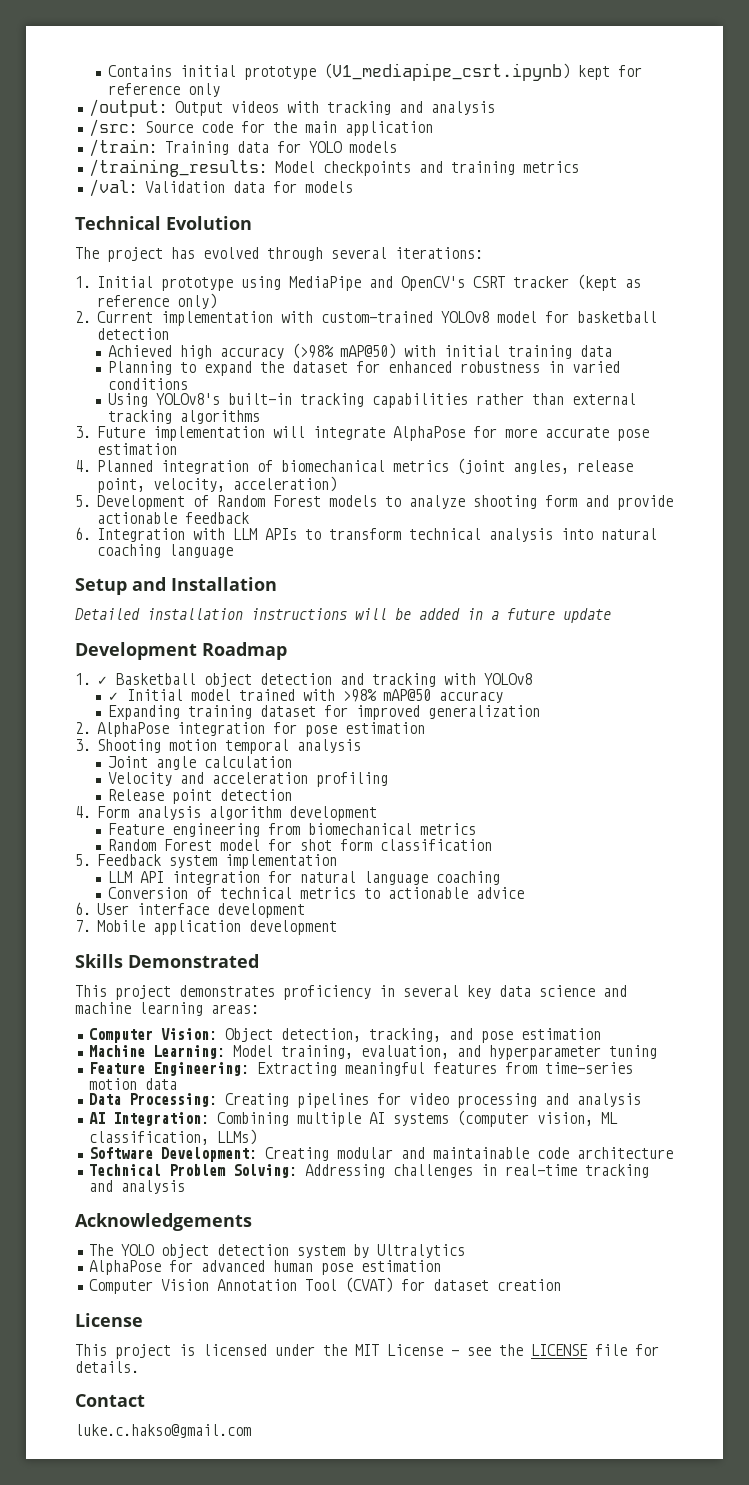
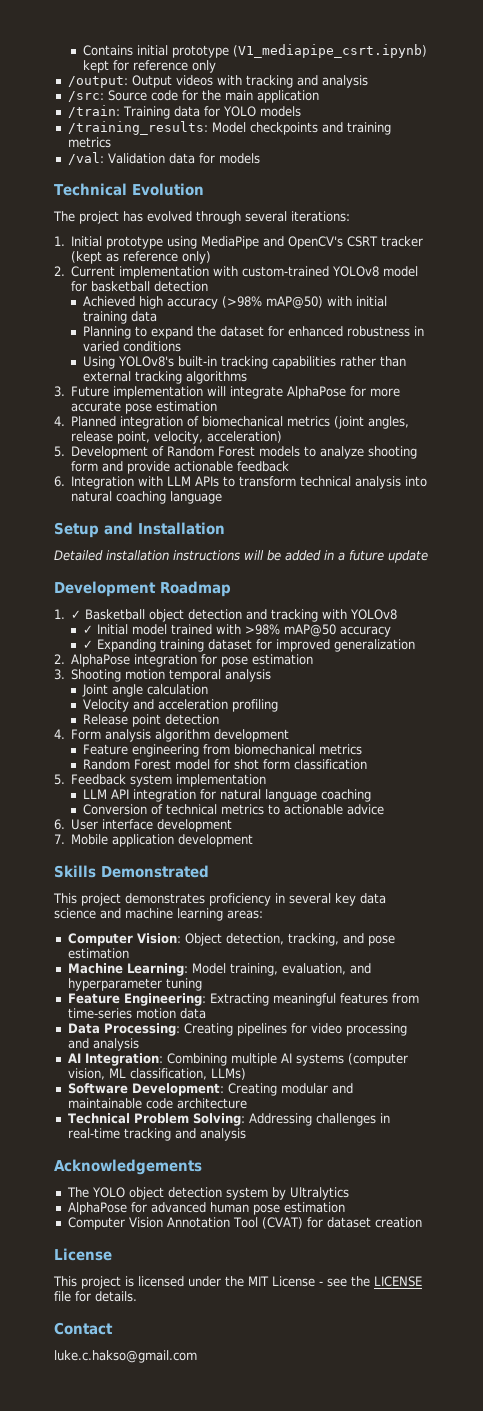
- Expanding training dataset for improved generalization
+ ✓ Expanding training dataset for improved generalization

